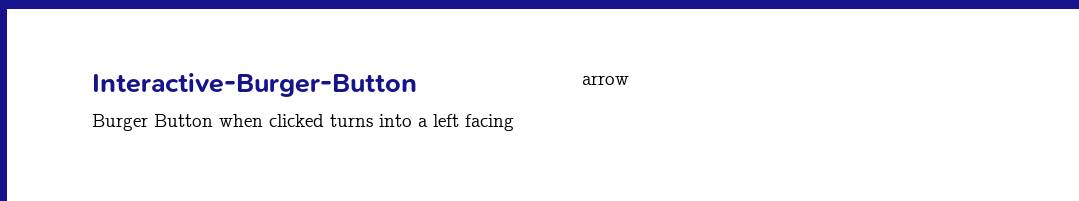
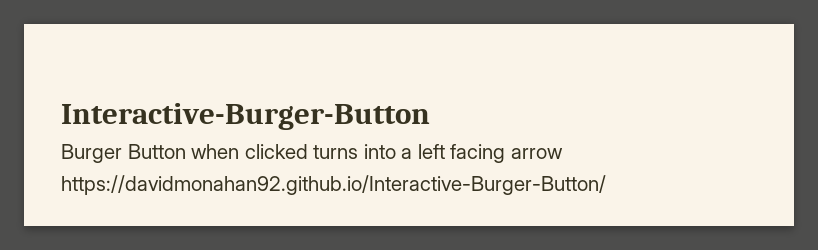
+ https://davidmonahan92.github.io/Interactive-Burger-Button/

